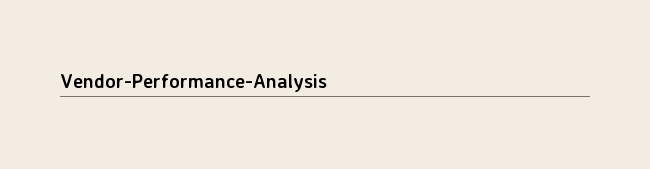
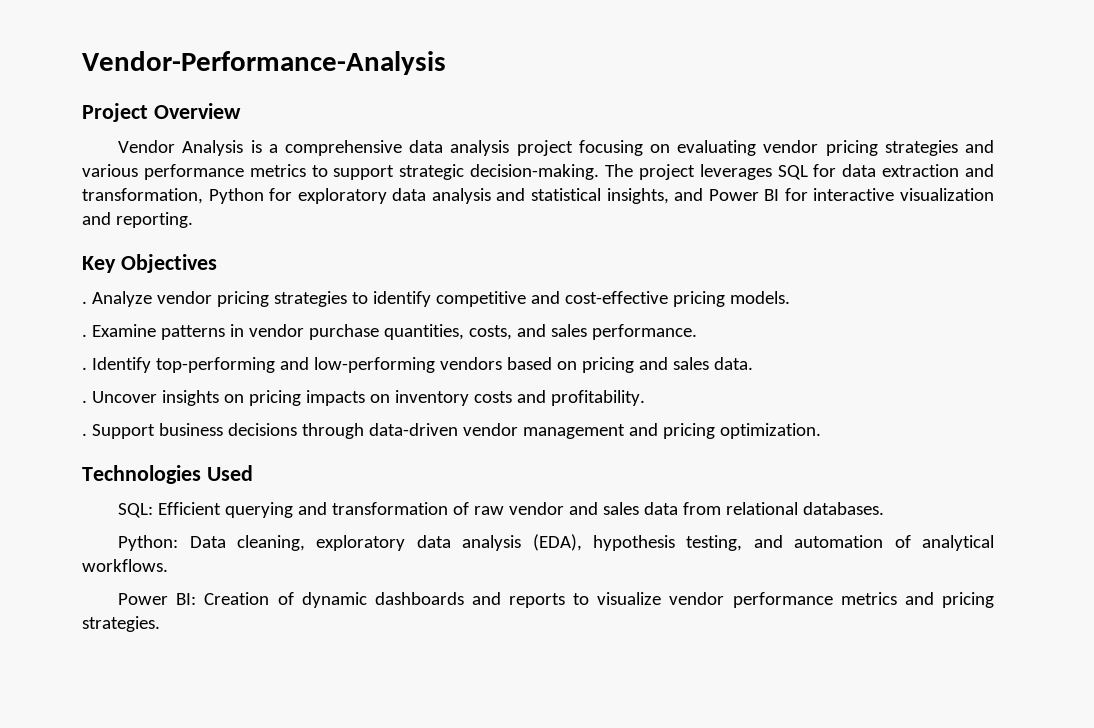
+ Project Overview
+ Vendor Analysis is a comprehensive data analysis project focusing on evaluating vendor pricing strategies and various performance metrics to support strategic decision-making. The project leverages SQL for data extraction and transformation, Python for exploratory data analysis and statistical insights, and Power BI for interactive visualization and reporting.
+ Key Objectives
+ . Analyze vendor pricing strategies to identify competitive and cost-effective pricing models.
+ . Examine patterns in vendor purchase quantities, costs, and sales performance.
+ . Identify top-performing and low-performing vendors based on pricing and sales data.
+ . Uncover insights on pricing impacts on inventory costs and profitability.
+ . Support business decisions through data-driven vendor management and pricing optimization.
+ Technologies Used
+ SQL: Efficient querying and transformation of raw vendor and sales data from relational databases.
+ Python: Data cleaning, exploratory data analysis (EDA), hypothesis testing, and automation of analytical workflows.
+ Power BI: Creation of dynamic dashboards and reports to visualize vendor performance metrics and pricing strategies.

